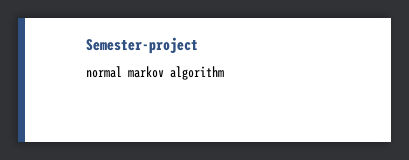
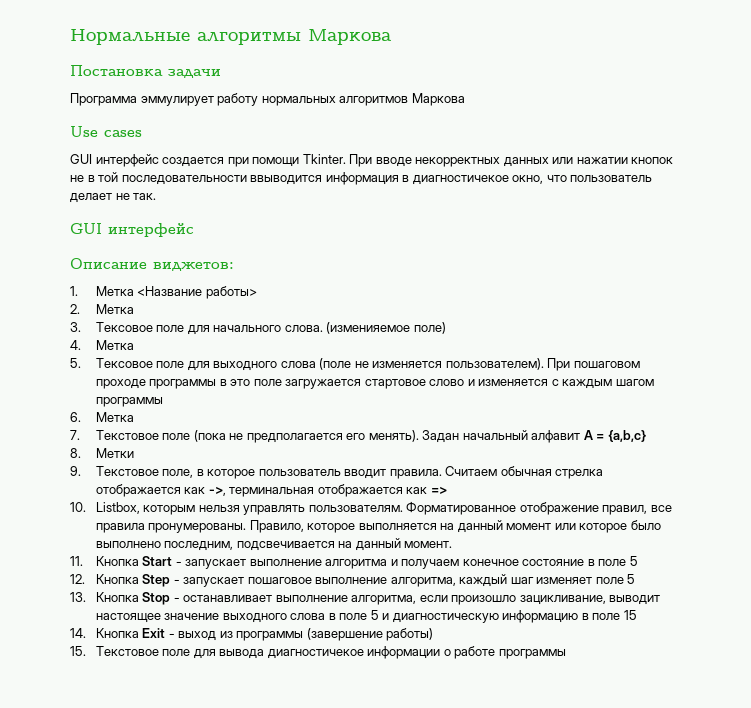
- Semester-project
- normal markov algorithm
+ Нормальные алгоритмы Маркова
+ Постановка задачи
+ Программа эммулирует работу нормальных алгоритмов Маркова
+ Use cases
+ GUI интерфейс создается при помощи Tkinter. При вводе некорректных данных или нажатии кнопок не в той последовательности ввыводится информация в диагностичекое окно, что пользователь делает не так.
+ GUI интерфейс
+ Описание виджетов:
+ 1. Метка <Название работы>
+ 2. Метка
+ 3. Тексовое поле для начального слова. (изменияемое поле)
+ 4. Метка
+ 5. Тексовое поле для выходного слова (поле не изменяется пользователем). При пошаговом проходе программы в это поле загружается стартовое слово и изменяется с каждым шагом программы
+ 6. Метка
+ 7. Текстовое поле (пока не предполагается его менять). Задан начальный алфавит A = {a,b,c}
+ 8. Метки
+ 9. Текстовое поле, в которое пользователь вводит правила. Считаем обычная стрелка отображается как ->, терминальная отображается как =>
+ 10. Listbox, которым нельзя управлять пользователям. Форматированное отображение правил, все правила пронумерованы. Правило, которое выполняется на данный момент или которое было выполнено последним, подсвечивается на данный момент.
+ 11. Кнопка Start - запускает выполнение алгоритма и получаем конечное состояние в поле 5
+ 12. Кнопка Step - запускает пошаговое выполнение алгоритма, каждый шаг изменяет поле 5
+ 13. Кнопка Stop - останавливает выполнение алгоритма, если произошло зацикливание, выводит настоящее значение выходного слова в поле 5 и диагностическую информацию в поле 15
+ 14. Кнопка Exit - выход из программы (завершение работы)
+ 15. Текстовое поле для вывода диагностичекое информации о работе программы

